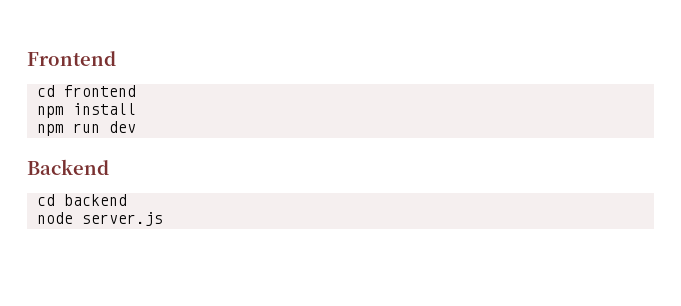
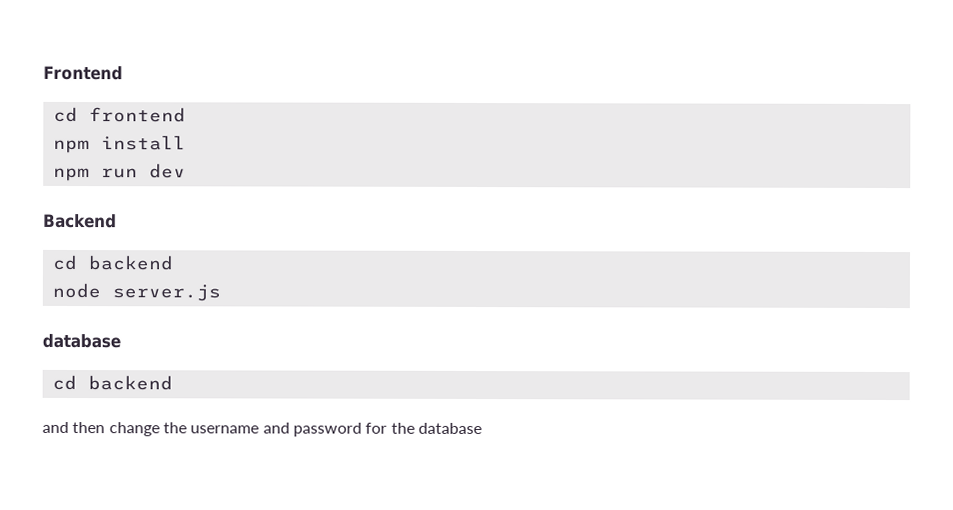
  node server.js
+ database
+ cd backend
+ and then change the username and password for the database

